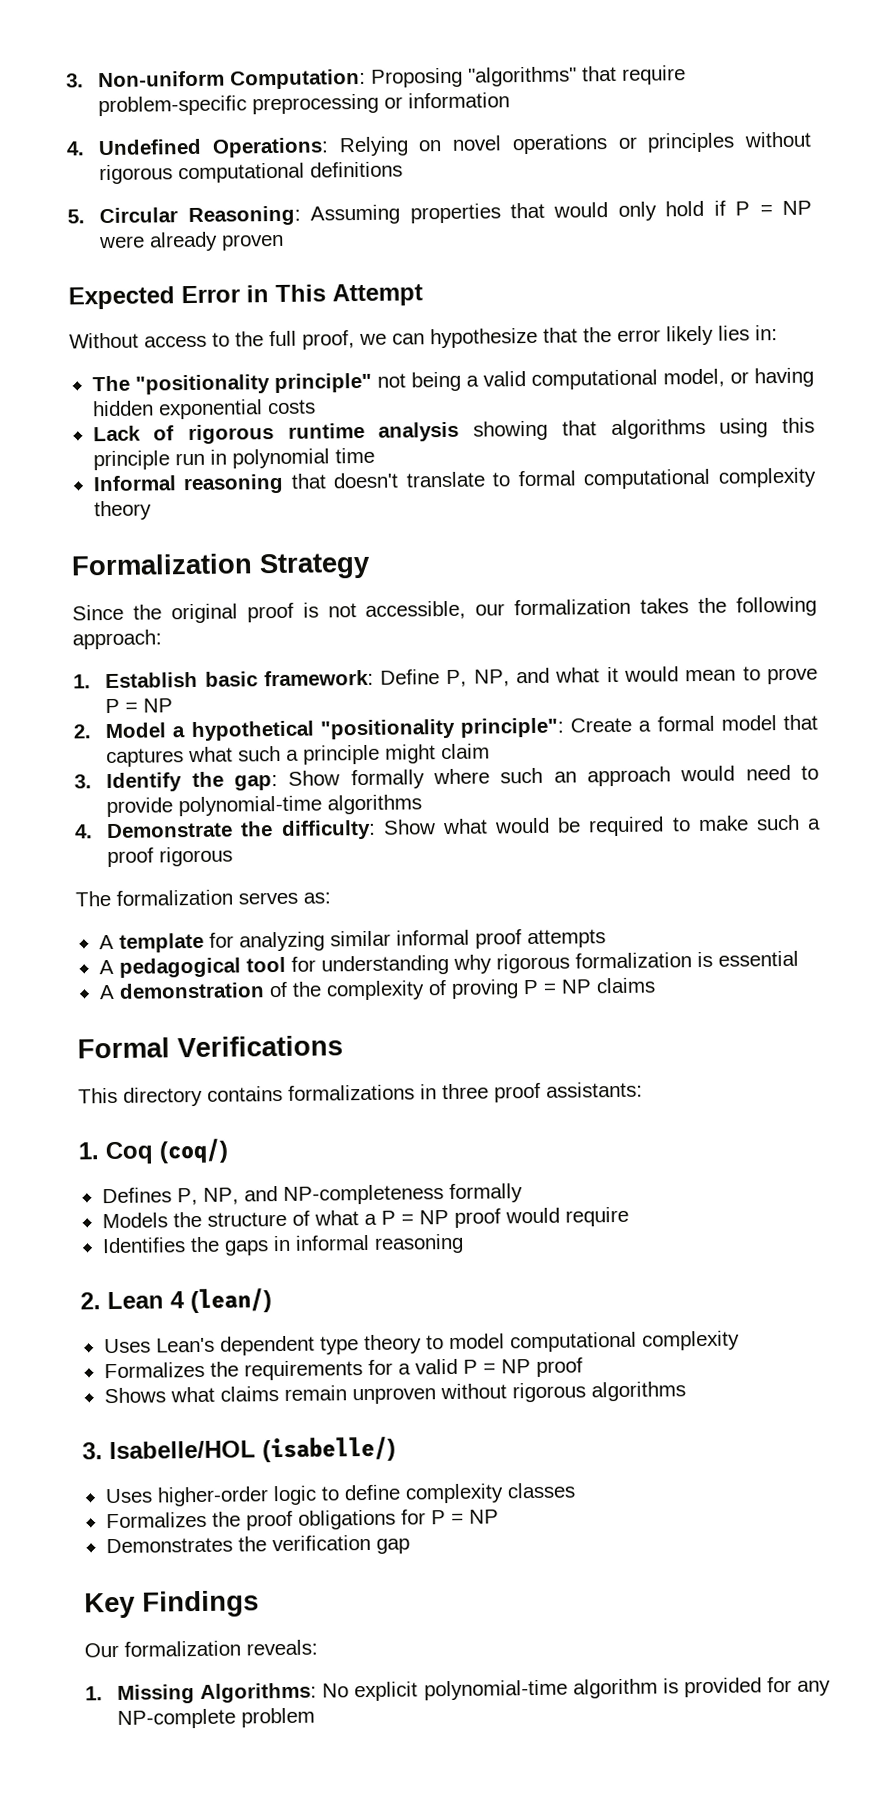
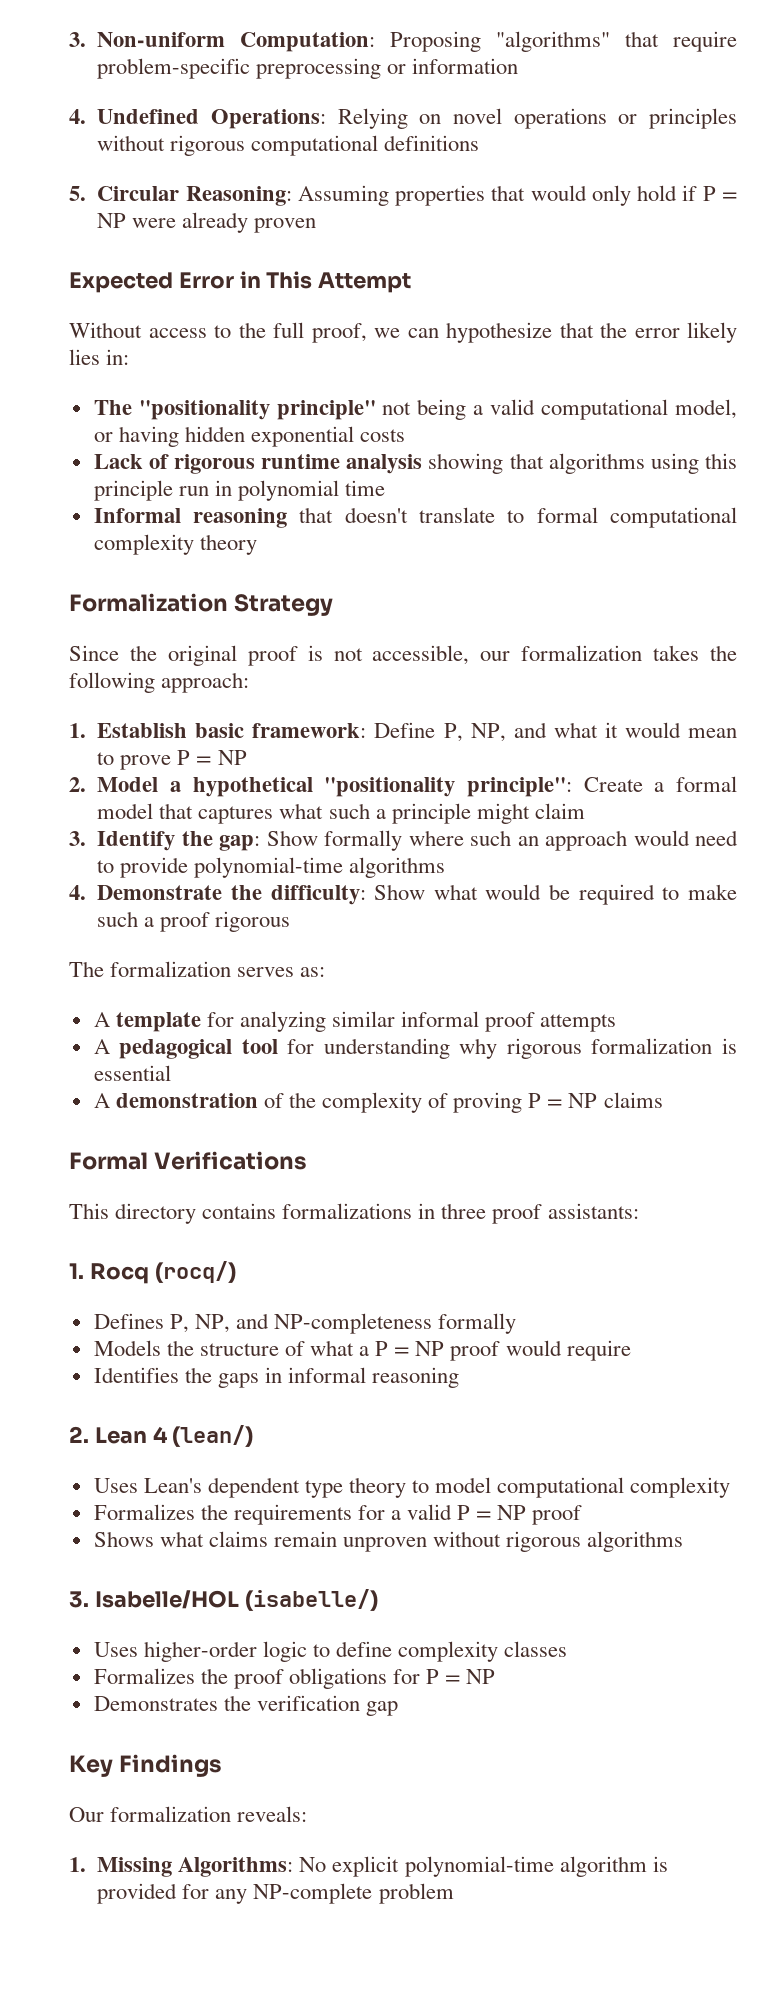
- 1. Coq (coq/)
+ 1. Rocq (rocq/)

